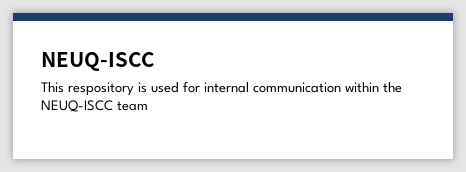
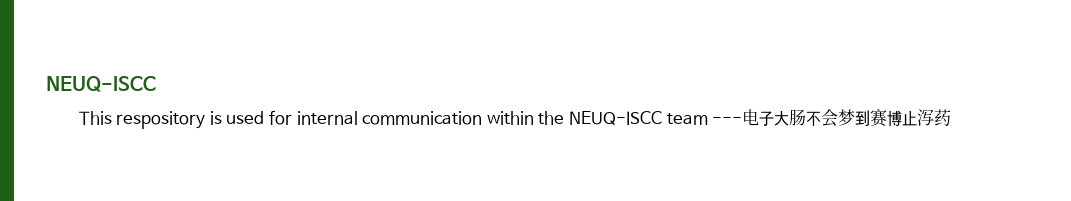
- This respository is used for internal communication within the NEUQ-ISCC team
+ This respository is used for internal communication within the NEUQ-ISCC team ---电子大肠不会梦到赛博止泻药

